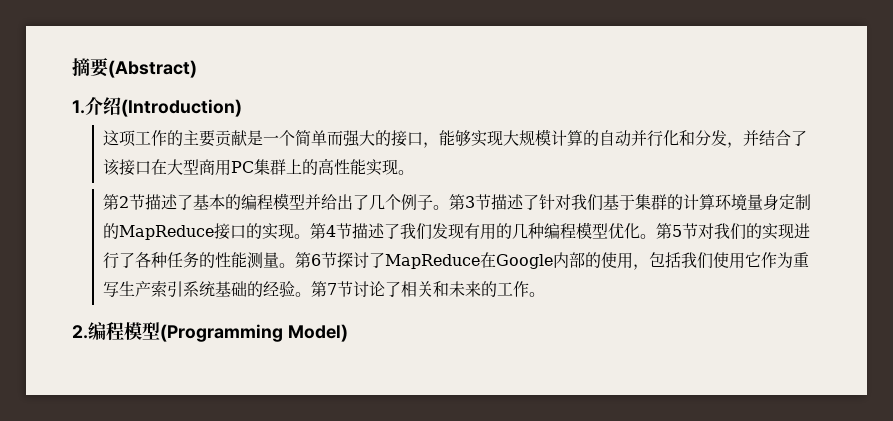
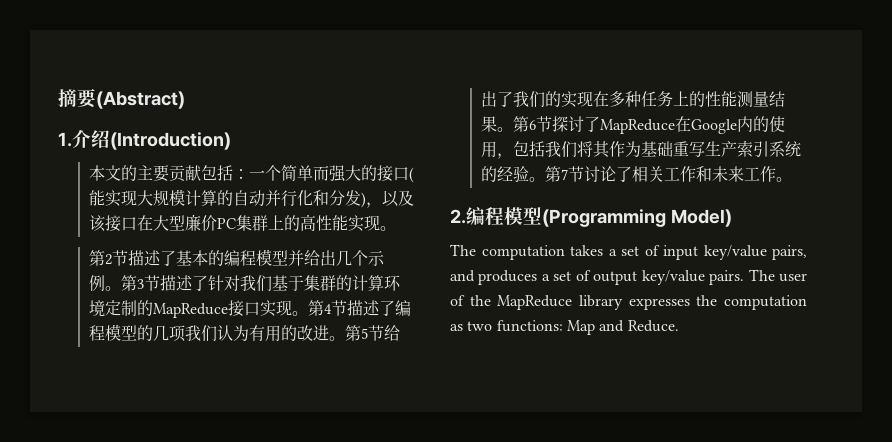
- 这项工作的主要贡献是一个简单而强大的接口，能够实现大规模计算的自动并行化和分发，并结合了该接口在大型商用PC集群上的高性能实现。
+ 本文的主要贡献包括：一个简单而强大的接口(能实现大规模计算的自动并行化和分发)，以及该接口在大型廉价PC集群上的高性能实现。
- 第2节描述了基本的编程模型并给出了几个例子。
+ 第2节描述了基本的编程模型并给出几个示例。
- 第3节描述了针对我们基于集群的计算环境量身定制的MapReduce接口的实现。
+ 第3节描述了针对我们基于集群的计算环境定制的MapReduce接口实现。
- 第4节描述了我们发现有用的几种编程模型优化。
+ 第4节描述了编程模型的几项我们认为有用的改进。
- 第5节对我们的实现进行了各种任务的性能测量。
+ 第5节给出了我们的实现在多种任务上的性能测量结果。
- 第6节探讨了MapReduce在Google内部的使用，包括我们使用它作为重写生产索引系统基础的经验。
+ 第6节探讨了MapReduce在Google内的使用，包括我们将其作为基础重写生产索引系统的经验。
- 第7节讨论了相关和未来的工作。
+ 第7节讨论了相关工作和未来工作。
+ The computation takes a set of input key/value pairs, and produces a set of output key/value pairs. The user of the MapReduce library expresses the computation as two functions: Map and Reduce.

